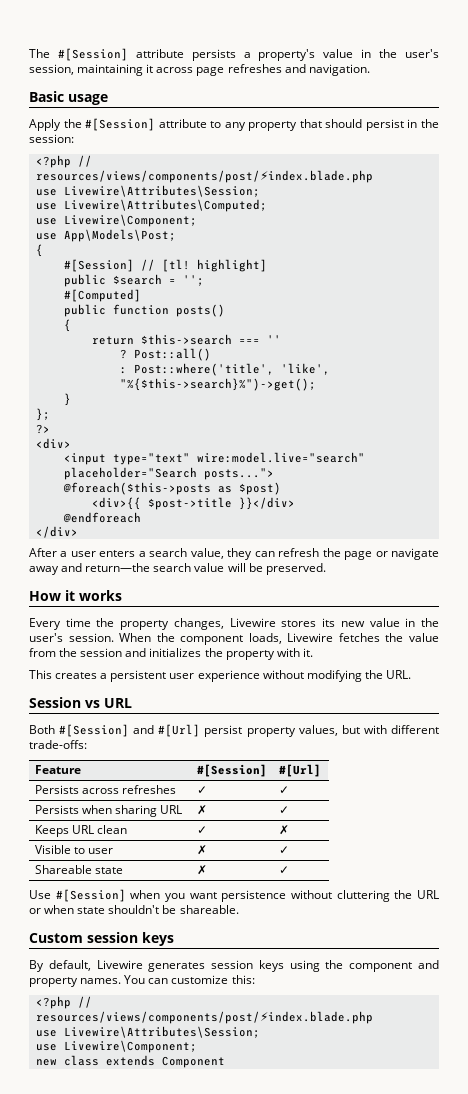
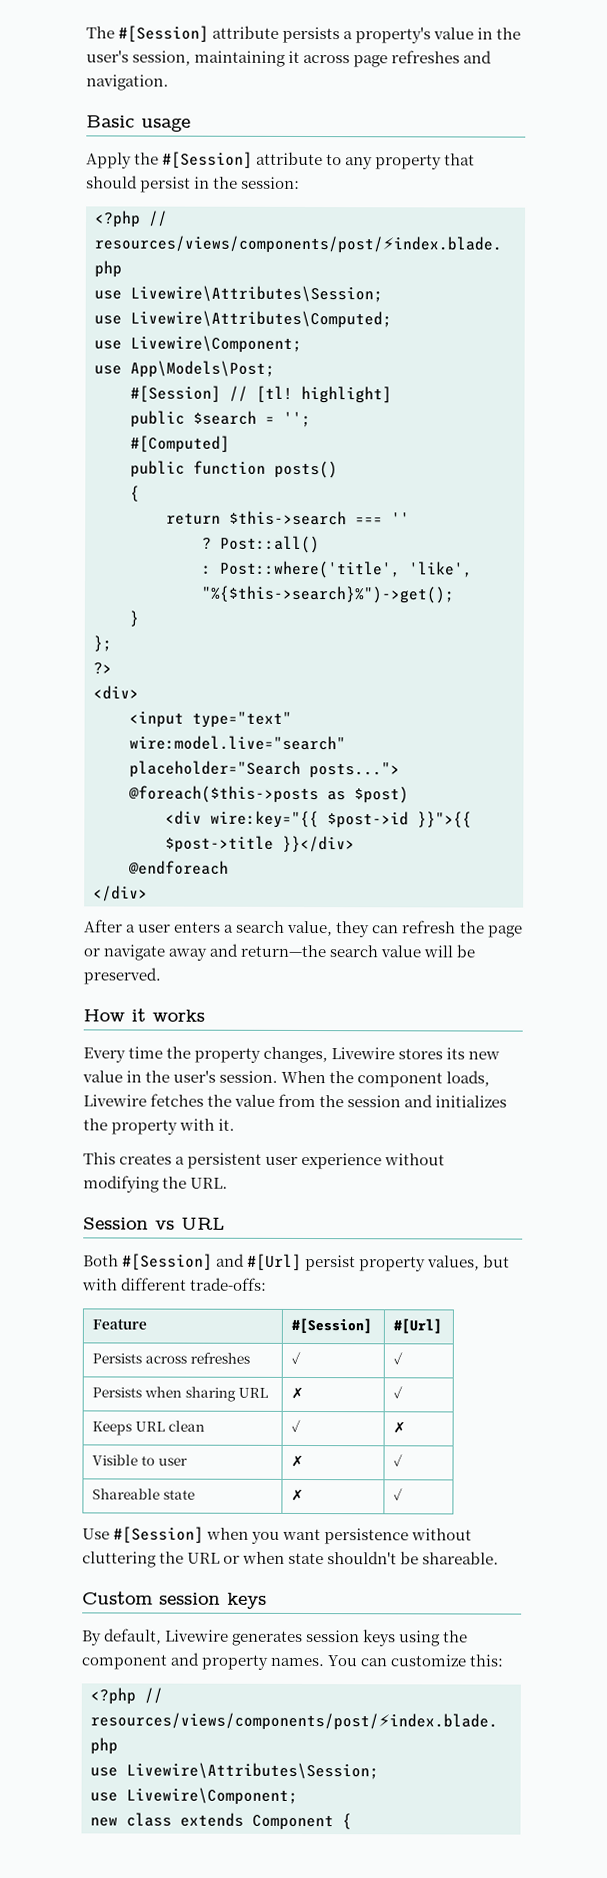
  use App\Models\Post;
- {
- <div>{{ $post->title }}</div>
+ <div wire:key="{{ $post->id }}">{{ $post->title }}</div>
- new class extends Component
+ new class extends Component {

